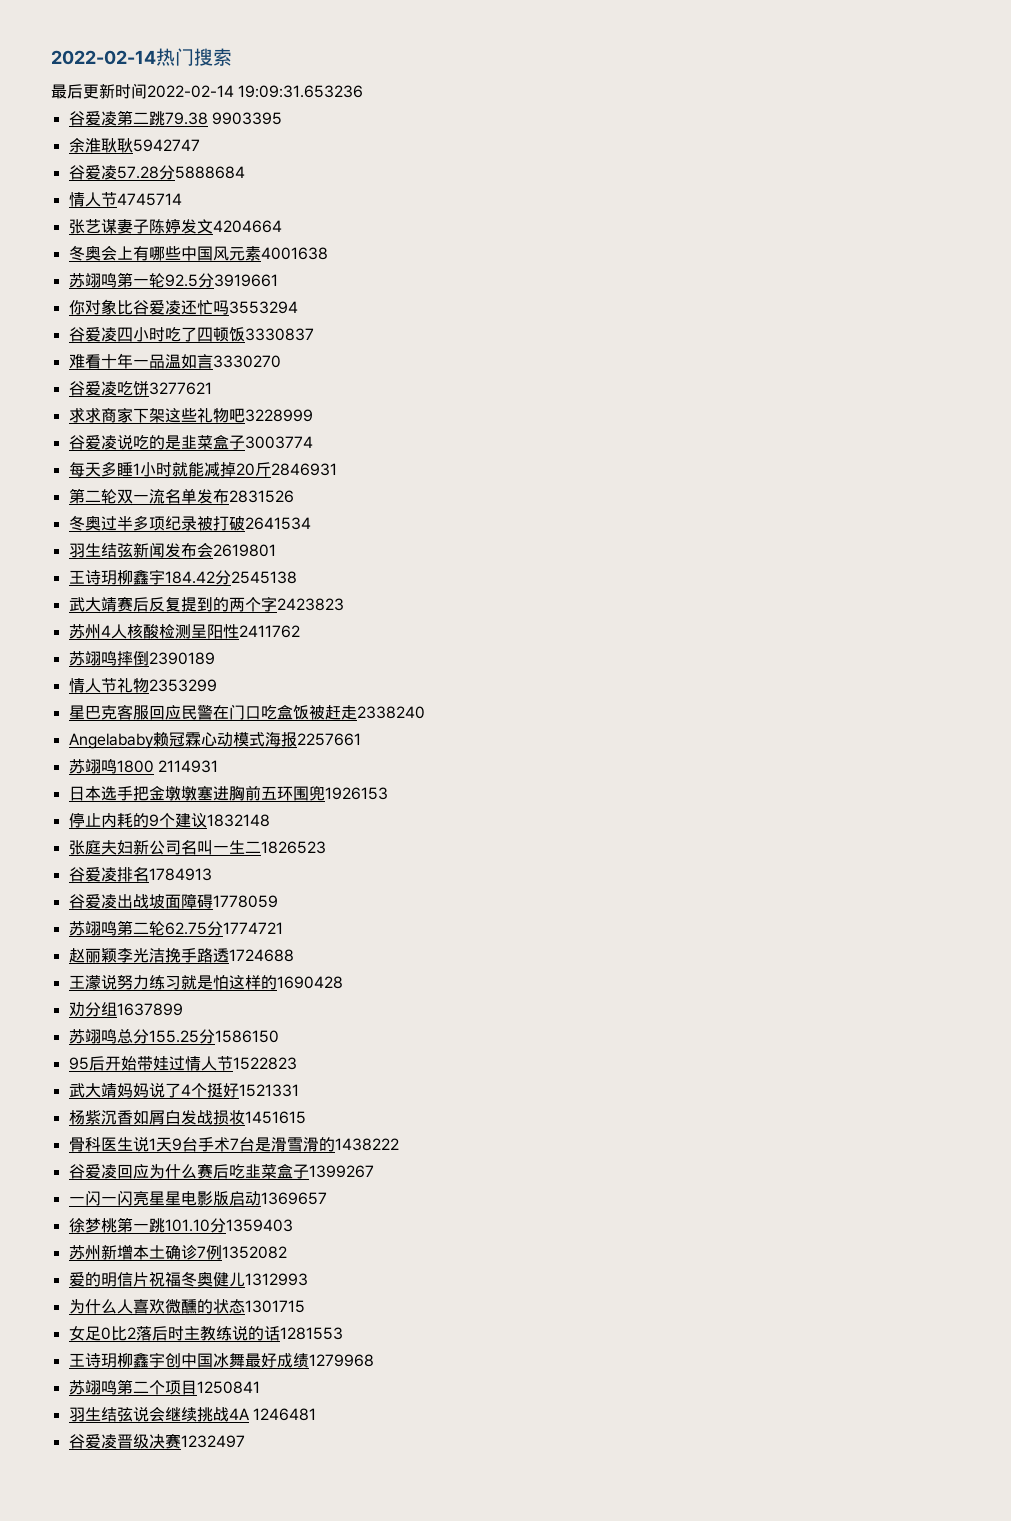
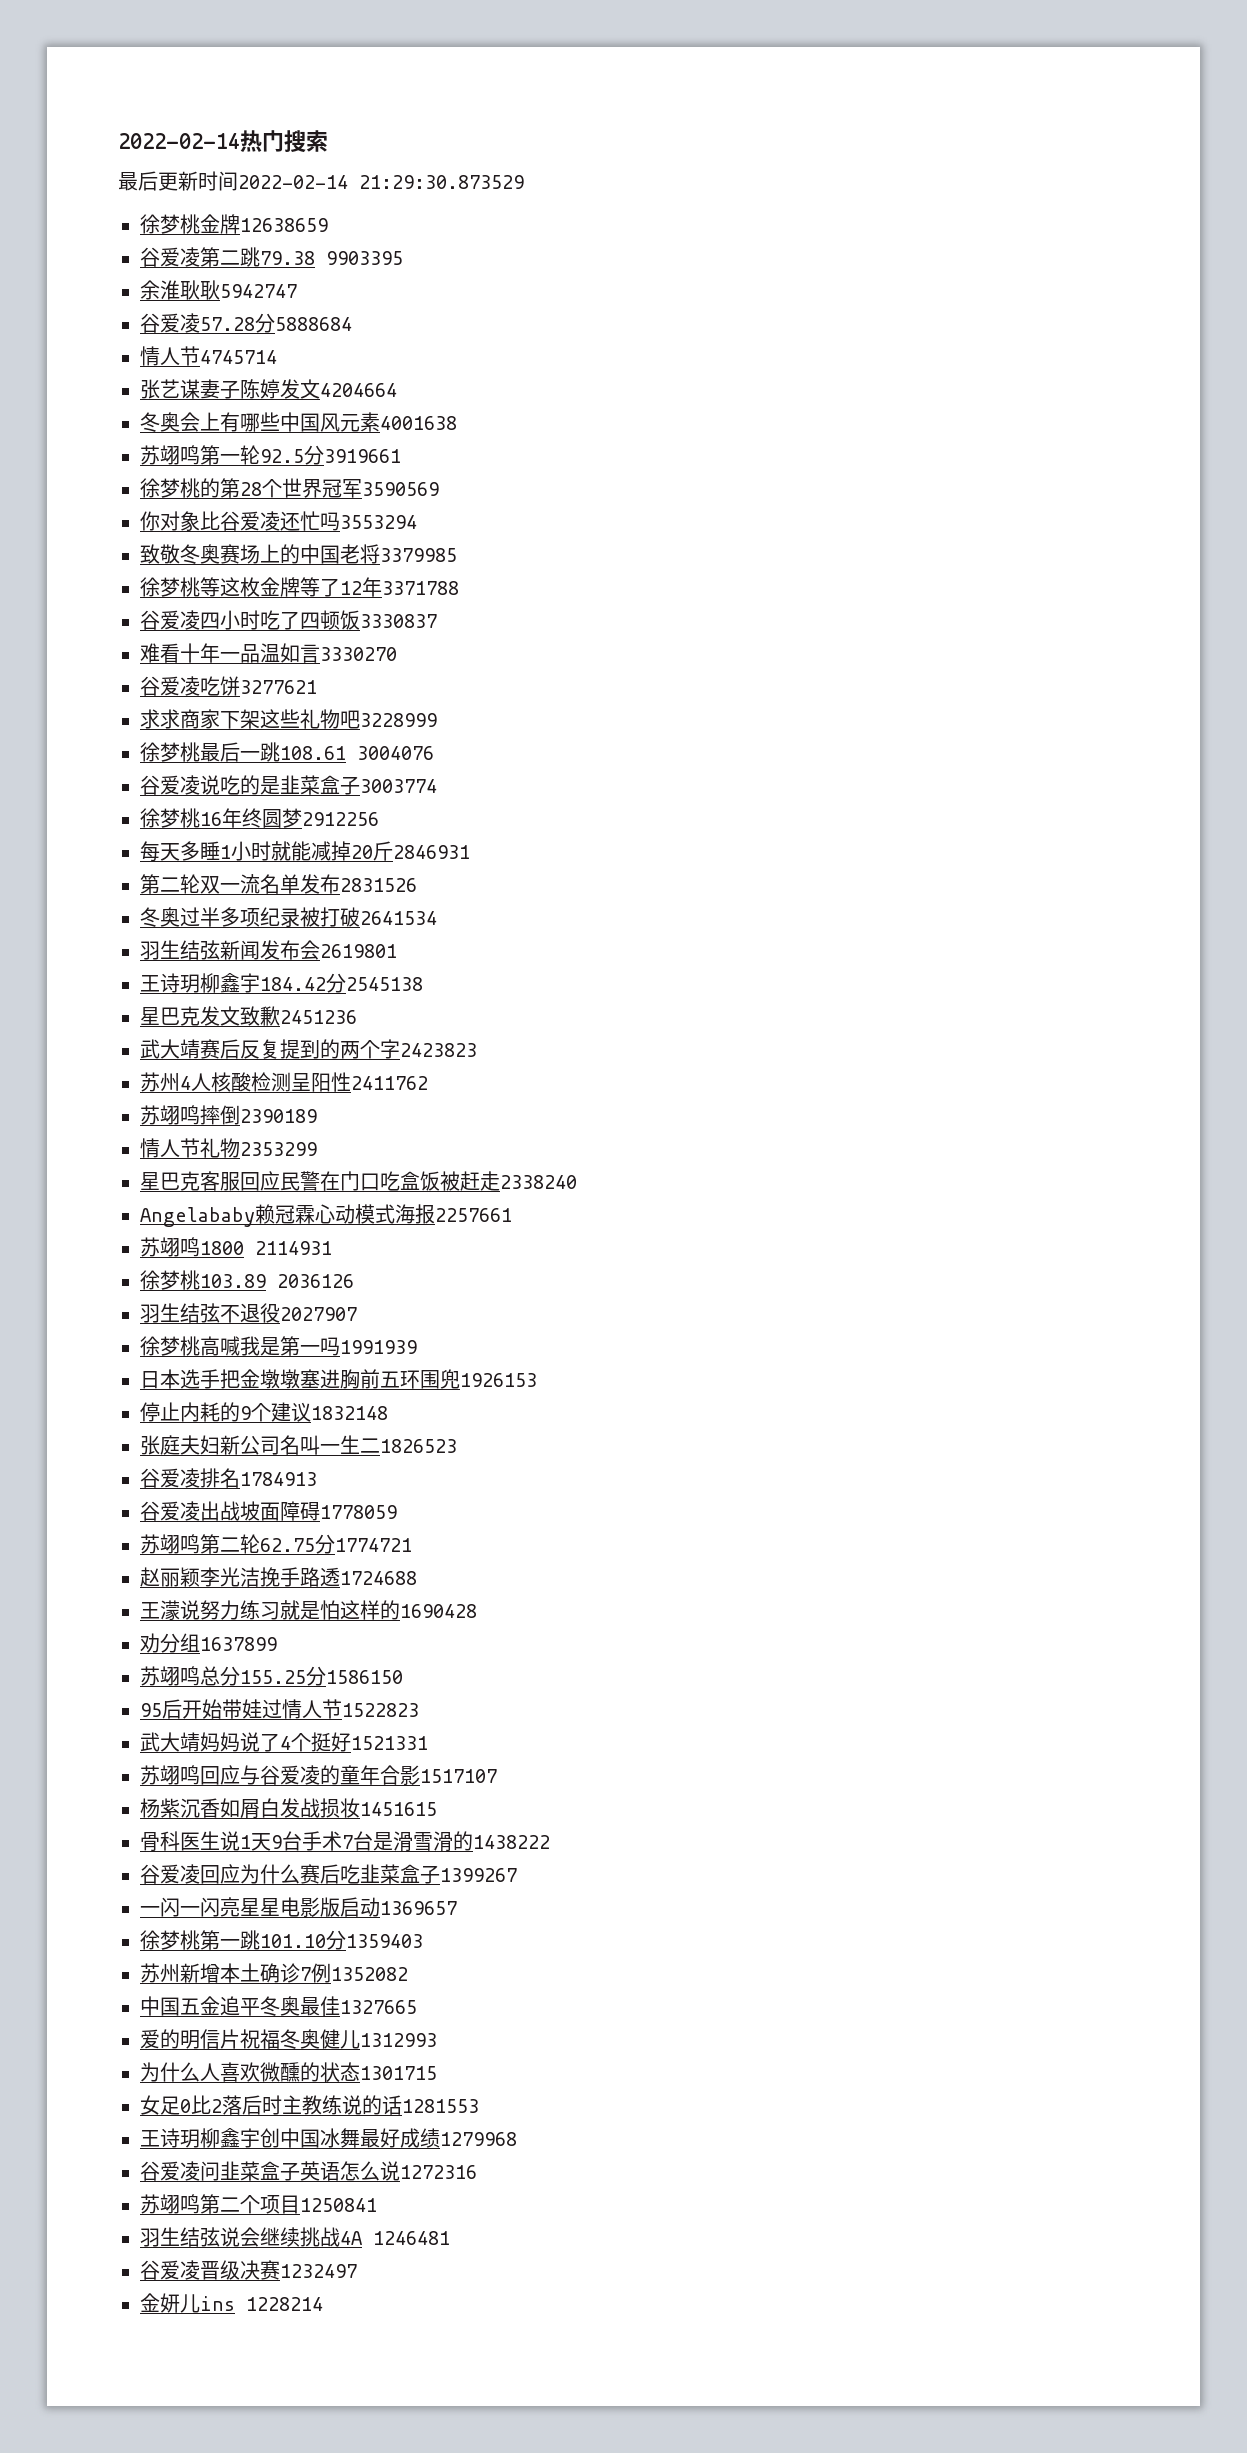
- 最后更新时间2022-02-14 19:09:31.653236
+ 最后更新时间2022-02-14 21:29:30.873529
+ 徐梦桃金牌12638659
+ 徐梦桃的第28个世界冠军3590569
+ 致敬冬奥赛场上的中国老将3379985
+ 徐梦桃等这枚金牌等了12年3371788
+ 徐梦桃最后一跳108.61 3004076
+ 徐梦桃16年终圆梦2912256
+ 星巴克发文致歉2451236
+ 徐梦桃103.89 2036126
+ 羽生结弦不退役2027907
+ 徐梦桃高喊我是第一吗1991939
+ 苏翊鸣回应与谷爱凌的童年合影1517107
+ 中国五金追平冬奥最佳1327665
+ 谷爱凌问韭菜盒子英语怎么说1272316
+ 金妍儿ins 1228214

